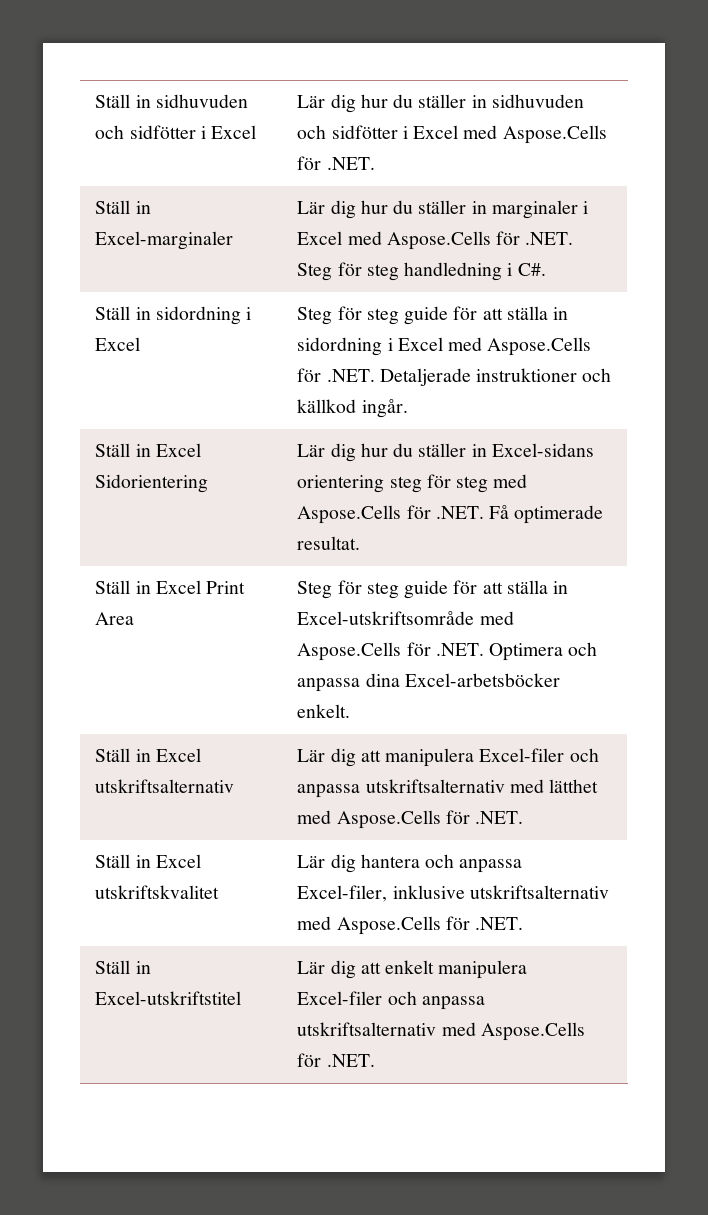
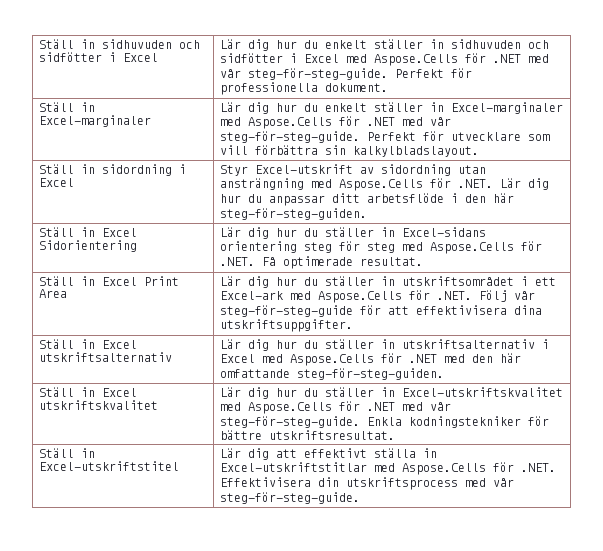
- Ställ in sidhuvuden och sidfötter i Excel | Lär dig hur du ställer in sidhuvuden och sidfötter i Excel med Aspose.Cells för .NET.
+ Ställ in sidhuvuden och sidfötter i Excel | Lär dig hur du enkelt ställer in sidhuvuden och sidfötter i Excel med Aspose.Cells för .NET med vår steg-för-steg-guide. Perfekt för professionella dokument.
- Ställ in Excel-marginaler | Lär dig hur du ställer in marginaler i Excel med Aspose.Cells för .NET. Steg för steg handledning i C#.
+ Ställ in Excel-marginaler | Lär dig hur du enkelt ställer in Excel-marginaler med Aspose.Cells för .NET med vår steg-för-steg-guide. Perfekt för utvecklare som vill förbättra sin kalkylbladslayout.
- Ställ in sidordning i Excel | Steg för steg guide för att ställa in sidordning i Excel med Aspose.Cells för .NET. Detaljerade instruktioner och källkod ingår.
+ Ställ in sidordning i Excel | Styr Excel-utskrift av sidordning utan ansträngning med Aspose.Cells för .NET. Lär dig hur du anpassar ditt arbetsflöde i den här steg-för-steg-guiden.
- Ställ in Excel Print Area | Steg för steg guide för att ställa in Excel-utskriftsområde med Aspose.Cells för .NET. Optimera och anpassa dina Excel-arbetsböcker enkelt.
+ Ställ in Excel Print Area | Lär dig hur du ställer in utskriftsområdet i ett Excel-ark med Aspose.Cells för .NET. Följ vår steg-för-steg-guide för att effektivisera dina utskriftsuppgifter.
- Ställ in Excel utskriftsalternativ | Lär dig att manipulera Excel-filer och anpassa utskriftsalternativ med lätthet med Aspose.Cells för .NET.
+ Ställ in Excel utskriftsalternativ | Lär dig hur du ställer in utskriftsalternativ i Excel med Aspose.Cells för .NET med den här omfattande steg-för-steg-guiden.
- Ställ in Excel utskriftskvalitet | Lär dig hantera och anpassa Excel-filer, inklusive utskriftsalternativ med Aspose.Cells för .NET.
+ Ställ in Excel utskriftskvalitet | Lär dig hur du ställer in Excel-utskriftskvalitet med Aspose.Cells för .NET med vår steg-för-steg-guide. Enkla kodningstekniker för bättre utskriftsresultat.
- Ställ in Excel-utskriftstitel | Lär dig att enkelt manipulera Excel-filer och anpassa utskriftsalternativ med Aspose.Cells för .NET.
+ Ställ in Excel-utskriftstitel | Lär dig att effektivt ställa in Excel-utskriftstitlar med Aspose.Cells för .NET. Effektivisera din utskriftsprocess med vår steg-för-steg-guide.

